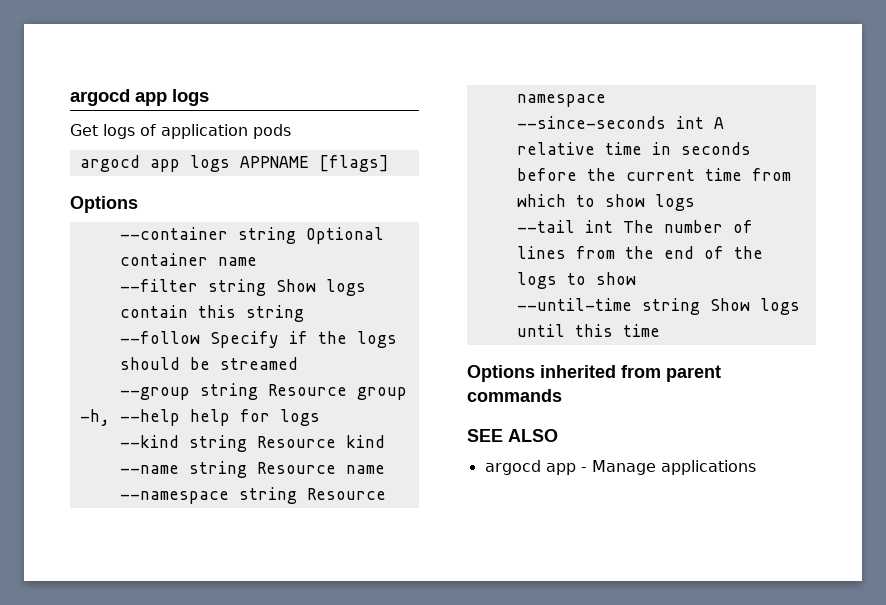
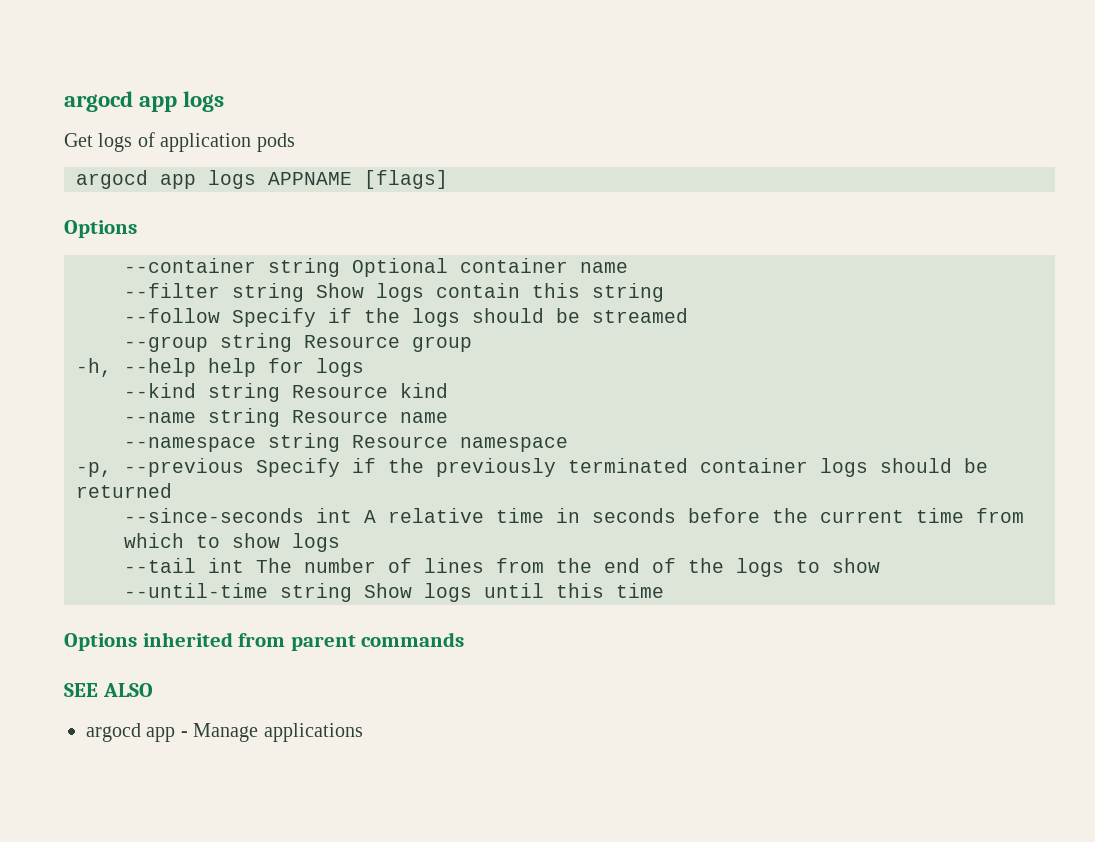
+ -p, --previous Specify if the previously terminated container logs should be returned

